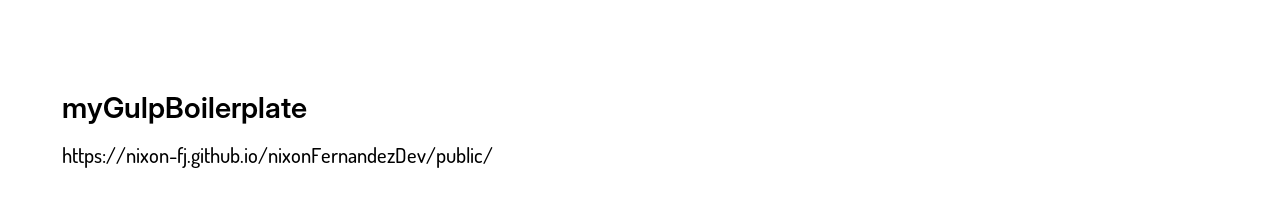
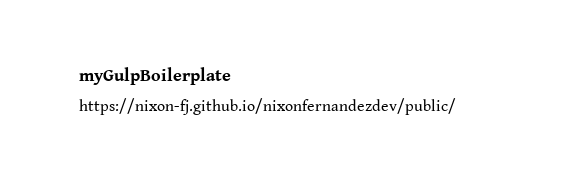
- https://nixon-fj.github.io/nixonFernandezDev/public/
+ https://nixon-fj.github.io/nixonfernandezdev/public/

